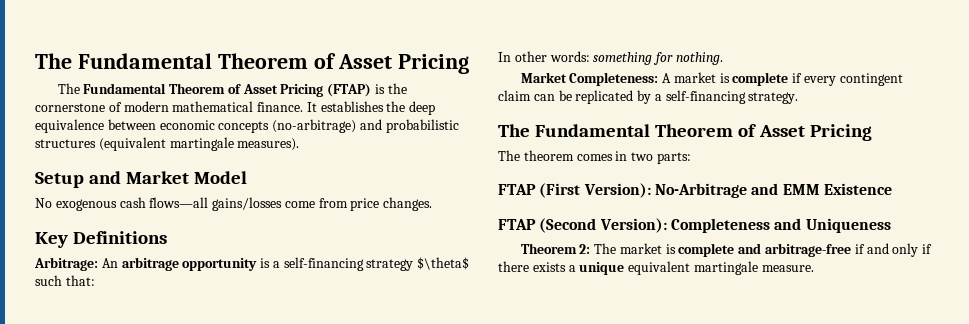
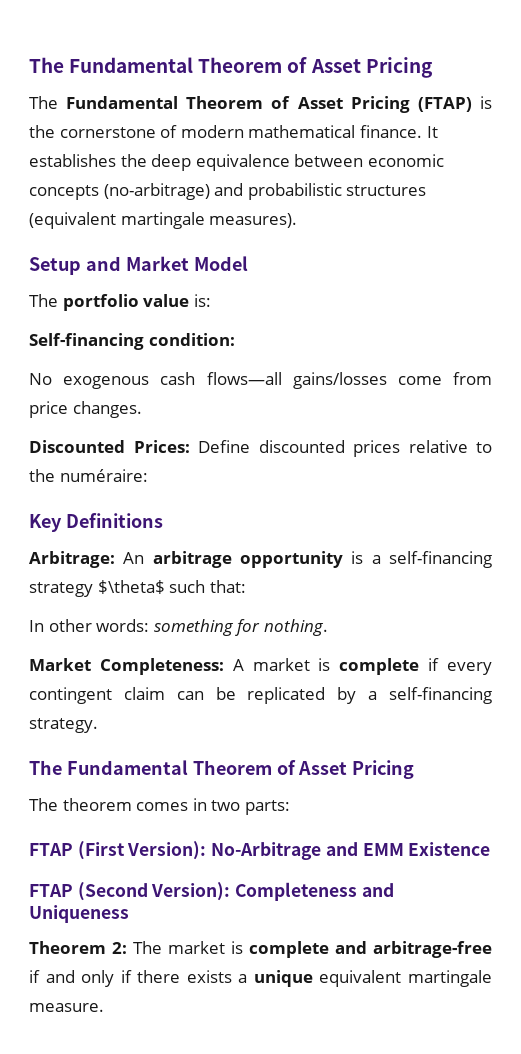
+ The portfolio value is:
+ Self-financing condition:
+ Discounted Prices: Define discounted prices relative to the numéraire:

